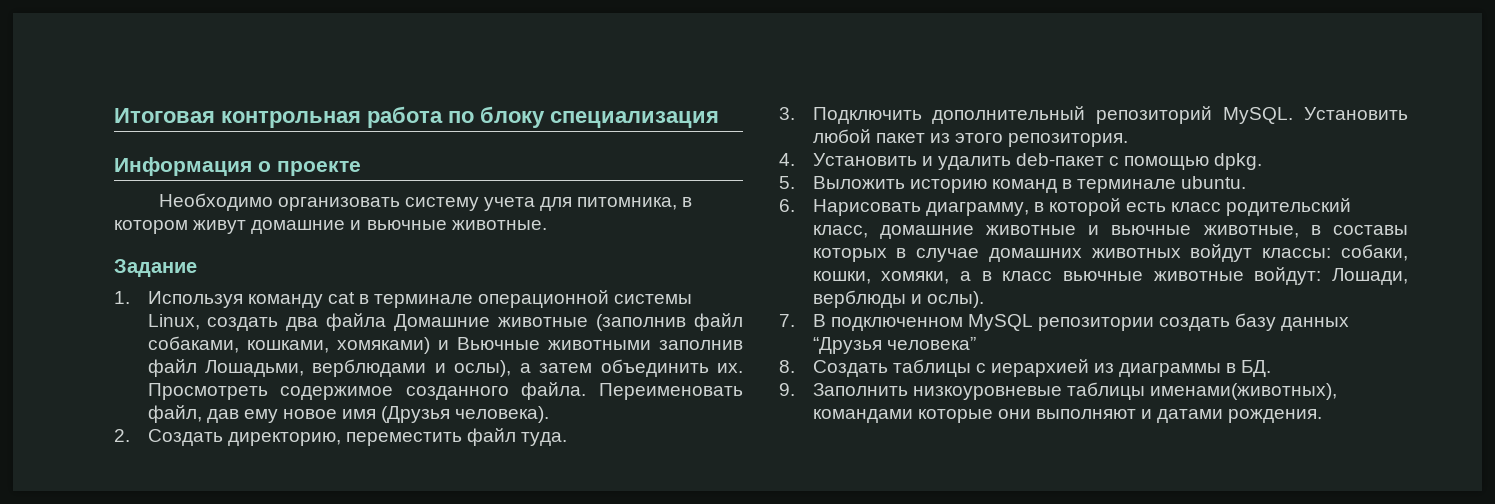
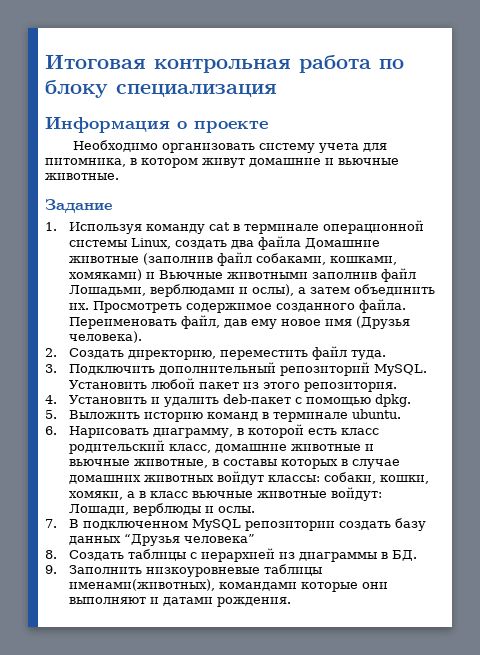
- 6. Нарисовать диаграмму, в которой есть класс родительский класс, домашние животные и вьючные животные, в составы которых в случае домашних животных войдут классы: собаки, кошки, хомяки, а в класс вьючные животные войдут: Лошади, верблюды и ослы).
+ 6. Нарисовать диаграмму, в которой есть класс родительский класс, домашние животные и вьючные животные, в составы которых в случае домашних животных войдут классы: собаки, кошки, хомяки, а в класс вьючные животные войдут: Лошади, верблюды и ослы.

